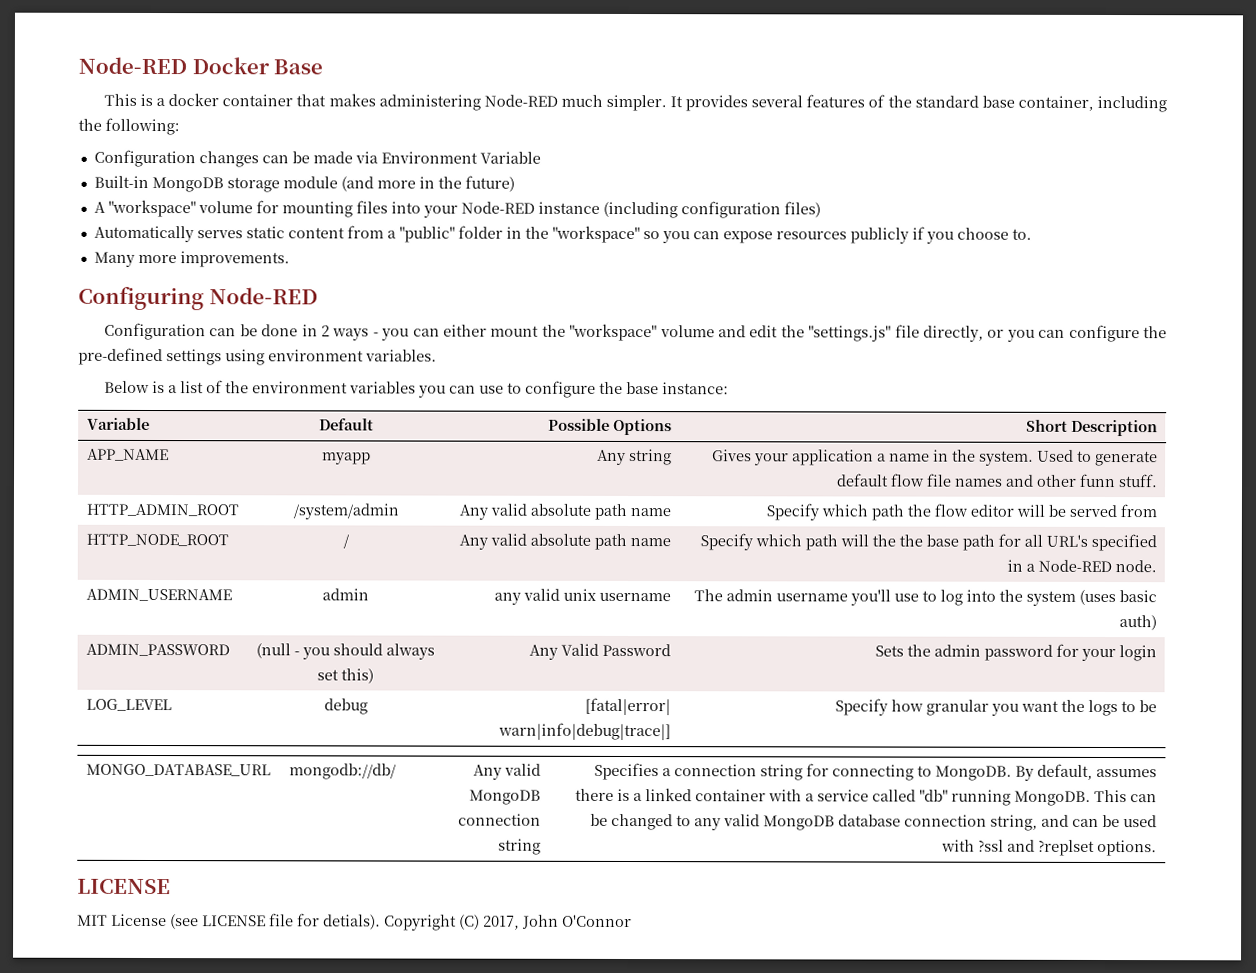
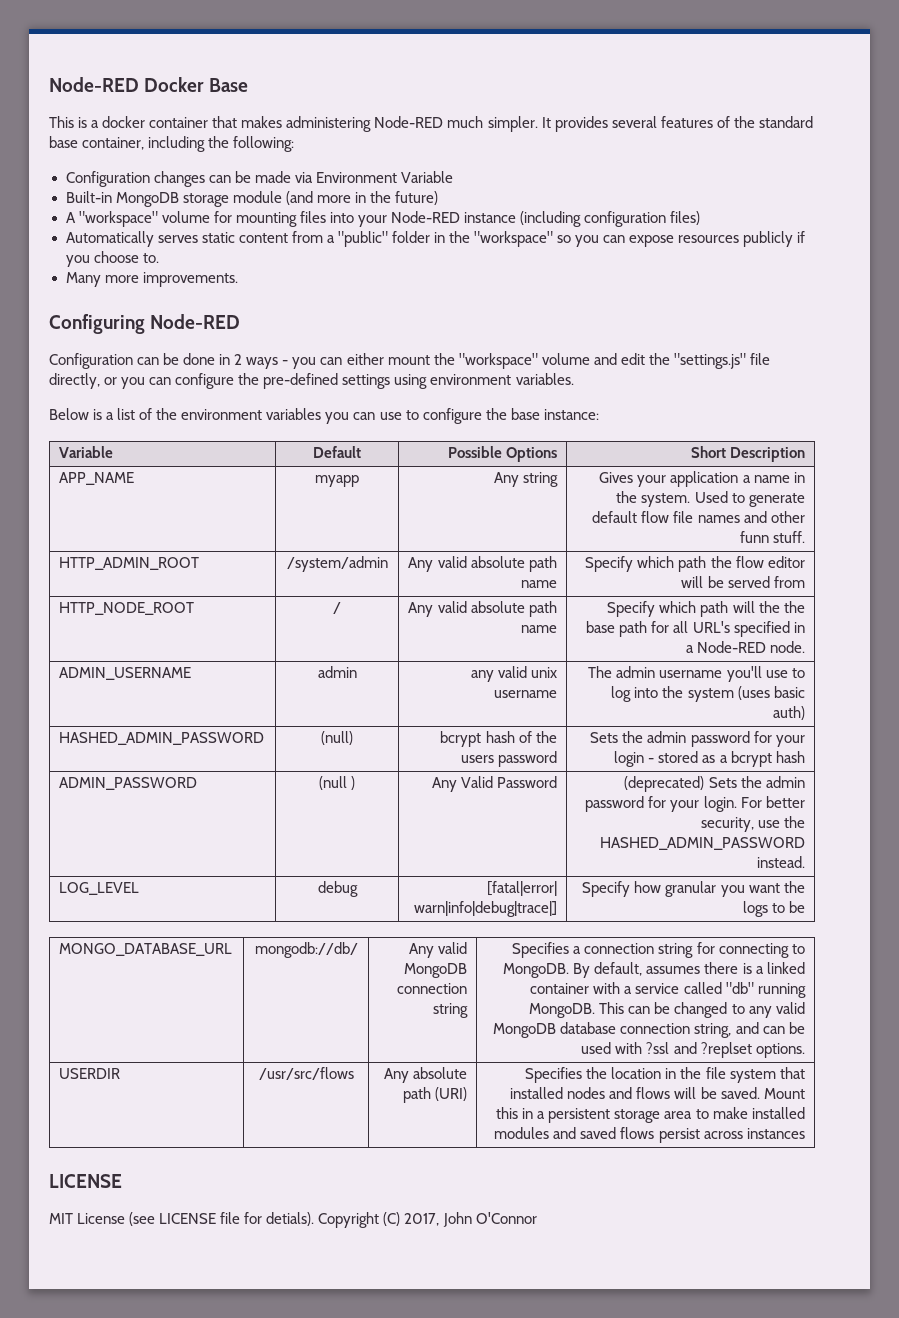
- ADMIN_PASSWORD | (null - you should always set this) | Any Valid Password | Sets the admin password for your login
+ HASHED_ADMIN_PASSWORD | (null) | bcrypt hash of the users password | Sets the admin password for your login - stored as a bcrypt hash
+ ADMIN_PASSWORD | (null ) | Any Valid Password | (deprecated) Sets the admin password for your login. For better security, use the HASHED_ADMIN_PASSWORD instead.
+ USERDIR | /usr/src/flows | Any absolute path (URI) | Specifies the location in the file system that installed nodes and flows will be saved. Mount this in a persistent storage area to make installed modules and saved flows persist across instances

